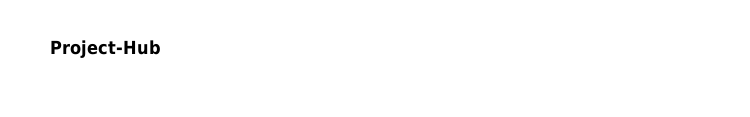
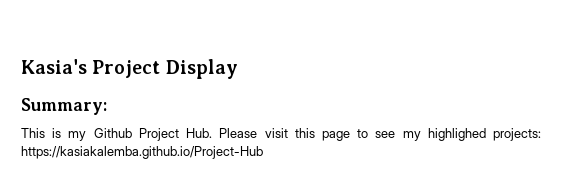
- Project-Hub
+ Kasia's Project Display
+ Summary:
+ This is my Github Project Hub. Please visit this page to see my highlighed projects: https://kasiakalemba.github.io/Project-Hub

